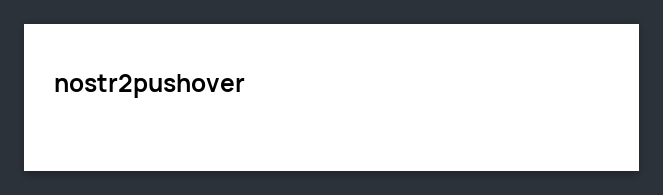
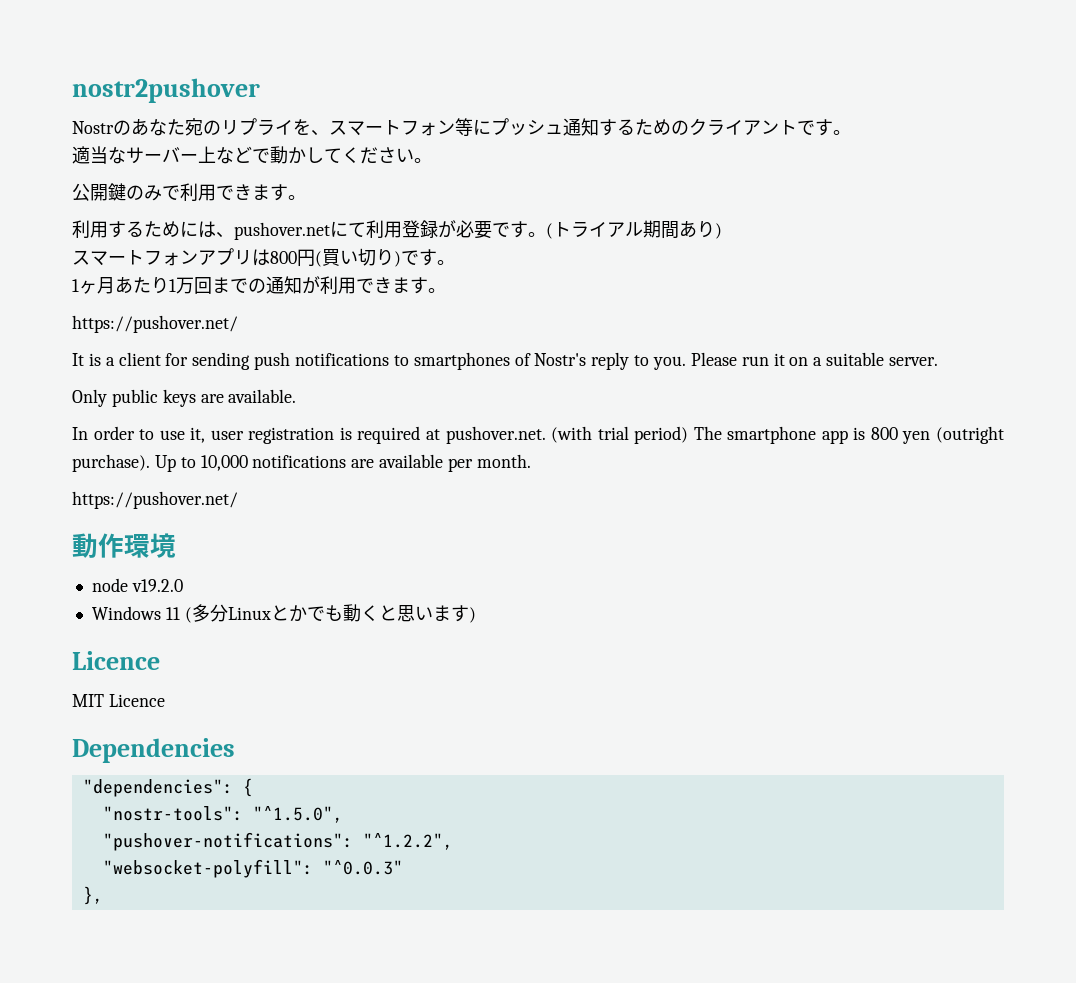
+ Nostrのあなた宛のリプライを、スマートフォン等にプッシュ通知するためのクライアントです。
+ 適当なサーバー上などで動かしてください。
+ 公開鍵のみで利用できます。
+ 利用するためには、pushover.netにて利用登録が必要です。(トライアル期間あり)
+ スマートフォンアプリは800円(買い切り)です。
+ 1ヶ月あたり1万回までの通知が利用できます。
+ https://pushover.net/
+ It is a client for sending push notifications to smartphones of Nostr's reply to you. Please run it on a suitable server.
+ Only public keys are available.
+ In order to use it, user registration is required at pushover.net. (with trial period) The smartphone app is 800 yen (outright purchase). Up to 10,000 notifications are available per month.
+ https://pushover.net/
+ 動作環境
+ node v19.2.0
+ Windows 11 (多分Linuxとかでも動くと思います)
+ Licence
+ MIT Licence
+ Dependencies
+ "dependencies": {
+ "nostr-tools": "^1.5.0",
+ "pushover-notifications": "^1.2.2",
+ "websocket-polyfill": "^0.0.3"
+ },

